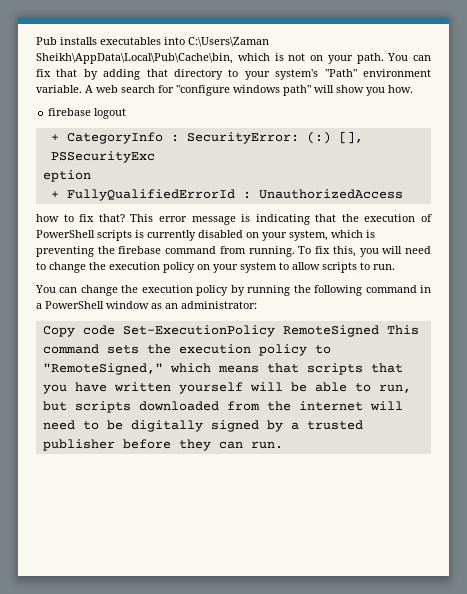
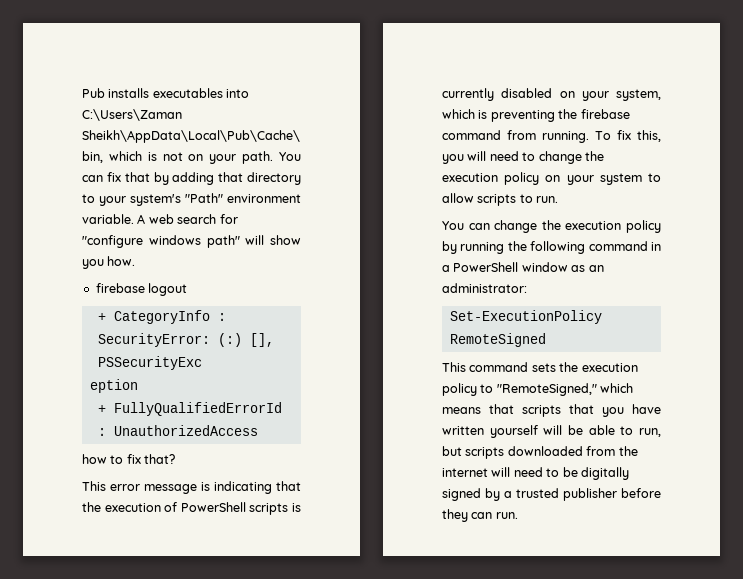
- how to fix that? This error message is indicating that the execution of PowerShell scripts is currently disabled on your system, which is preventing the firebase command from running.
+ how to fix that?
+ This error message is indicating that the execution of PowerShell scripts is currently disabled on your system, which is preventing the firebase command from running.
- Copy code Set-ExecutionPolicy RemoteSigned This command sets the execution policy to "RemoteSigned," which means that scripts that you have written yourself will be able to run, but scripts downloaded from the internet will need to be digitally signed by a trusted publisher before they can run.
+ Set-ExecutionPolicy RemoteSigned
+ This command sets the execution policy to "RemoteSigned," which means that scripts that you have written yourself will be able to run, but scripts downloaded from the internet will need to be digitally signed by a trusted publisher before they can run.

